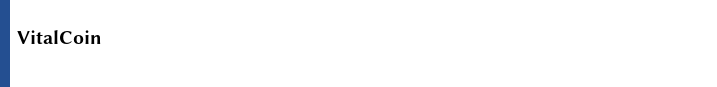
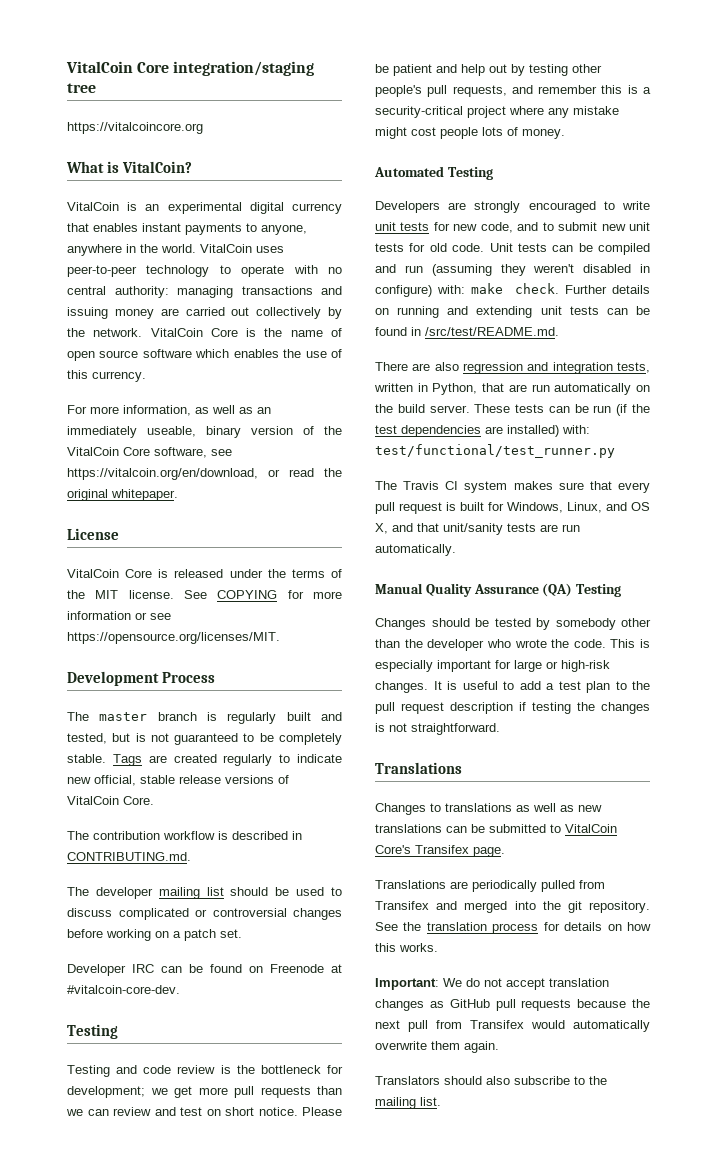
- VitalCoin
+ VitalCoin Core integration/staging tree
+ https://vitalcoincore.org
+ What is VitalCoin?
+ VitalCoin is an experimental digital currency that enables instant payments to anyone, anywhere in the world. VitalCoin uses peer-to-peer technology to operate with no central authority: managing transactions and issuing money are carried out collectively by the network. VitalCoin Core is the name of open source software which enables the use of this currency.
+ For more information, as well as an immediately useable, binary version of the VitalCoin Core software, see https://vitalcoin.org/en/download, or read the original whitepaper.
+ License
+ VitalCoin Core is released under the terms of the MIT license. See COPYING for more information or see https://opensource.org/licenses/MIT.
+ Development Process
+ The master branch is regularly built and tested, but is not guaranteed to be completely stable. Tags are created regularly to indicate new official, stable release versions of VitalCoin Core.
+ The contribution workflow is described in CONTRIBUTING.md.
+ The developer mailing list should be used to discuss complicated or controversial changes before working on a patch set.
+ Developer IRC can be found on Freenode at #vitalcoin-core-dev.
+ Testing
+ Testing and code review is the bottleneck for development; we get more pull requests than we can review and test on short notice. Please be patient and help out by testing other people's pull requests, and remember this is a security-critical project where any mistake might cost people lots of money.
+ Automated Testing
+ Developers are strongly encouraged to write unit tests for new code, and to submit new unit tests for old code. Unit tests can be compiled and run (assuming they weren't disabled in configure) with: make check. Further details on running and extending unit tests can be found in /src/test/README.md.
+ There are also regression and integration tests, written in Python, that are run automatically on the build server. These tests can be run (if the test dependencies are installed) with: test/functional/test_runner.py
+ The Travis CI system makes sure that every pull request is built for Windows, Linux, and OS X, and that unit/sanity tests are run automatically.
+ Manual Quality Assurance (QA) Testing
+ Changes should be tested by somebody other than the developer who wrote the code. This is especially important for large or high-risk changes. It is useful to add a test plan to the pull request description if testing the changes is not straightforward.
+ Translations
+ Changes to translations as well as new translations can be submitted to VitalCoin Core's Transifex page.
+ Translations are periodically pulled from Transifex and merged into the git repository. See the translation process for details on how this works.
+ Important: We do not accept translation changes as GitHub pull requests because the next pull from Transifex would automatically overwrite them again.
+ Translators should also subscribe to the mailing list.

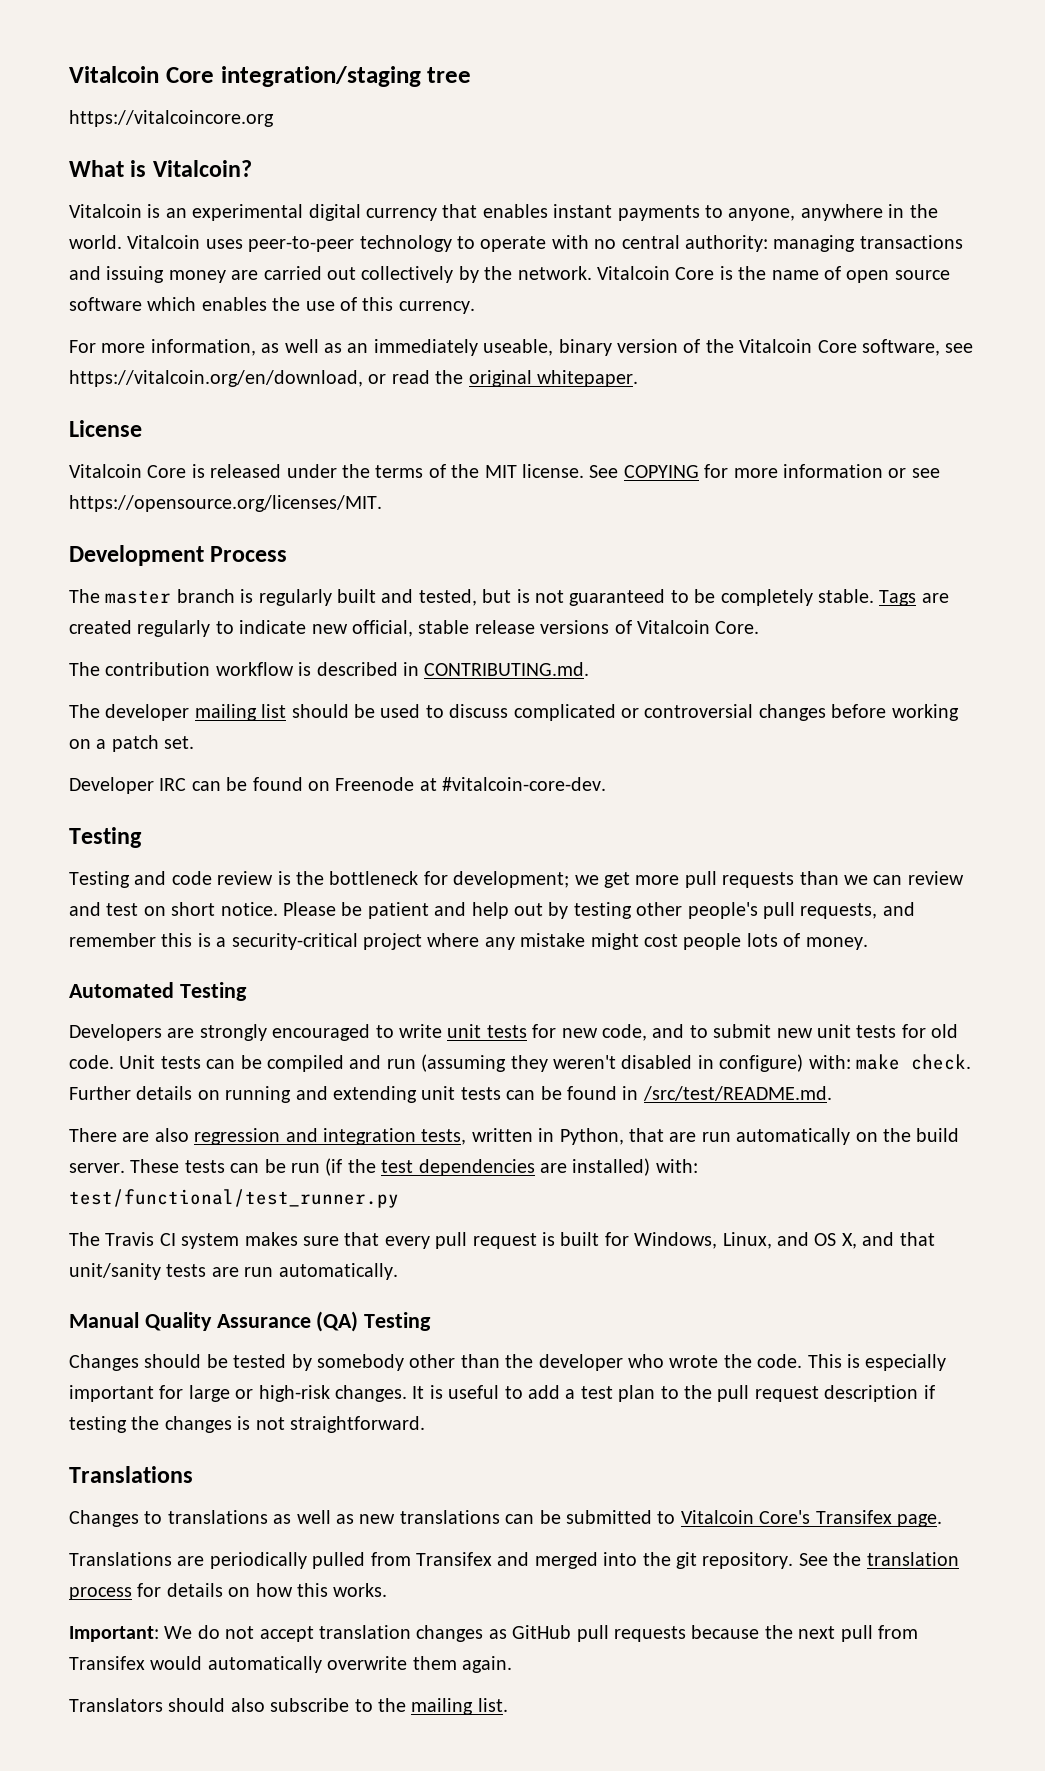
- VitalCoin Core integration/staging tree
+ Vitalcoin Core integration/staging tree
- What is VitalCoin?
- VitalCoin is an experimental digital currency that enables instant payments to anyone, anywhere in the world.
+ What is Vitalcoin?
+ Vitalcoin is an experimental digital currency that enables instant payments to anyone, anywhere in the world.
- VitalCoin uses peer-to-peer technology to operate with no central authority: managing transactions and issuing money are carried out collectively by the network.
+ Vitalcoin uses peer-to-peer technology to operate with no central authority: managing transactions and issuing money are carried out collectively by the network.
- VitalCoin Core is the name of open source software which enables the use of this currency.
+ Vitalcoin Core is the name of open source software which enables the use of this currency.
- For more information, as well as an immediately useable, binary version of the VitalCoin Core software, see https://vitalcoin.org/en/download, or read the original whitepaper.
+ For more information, as well as an immediately useable, binary version of the Vitalcoin Core software, see https://vitalcoin.org/en/download, or read the original whitepaper.
- VitalCoin Core is released under the terms of the MIT license.
+ Vitalcoin Core is released under the terms of the MIT license.
- Tags are created regularly to indicate new official, stable release versions of VitalCoin Core.
+ Tags are created regularly to indicate new official, stable release versions of Vitalcoin Core.
- Changes to translations as well as new translations can be submitted to VitalCoin Core's Transifex page.
+ Changes to translations as well as new translations can be submitted to Vitalcoin Core's Transifex page.

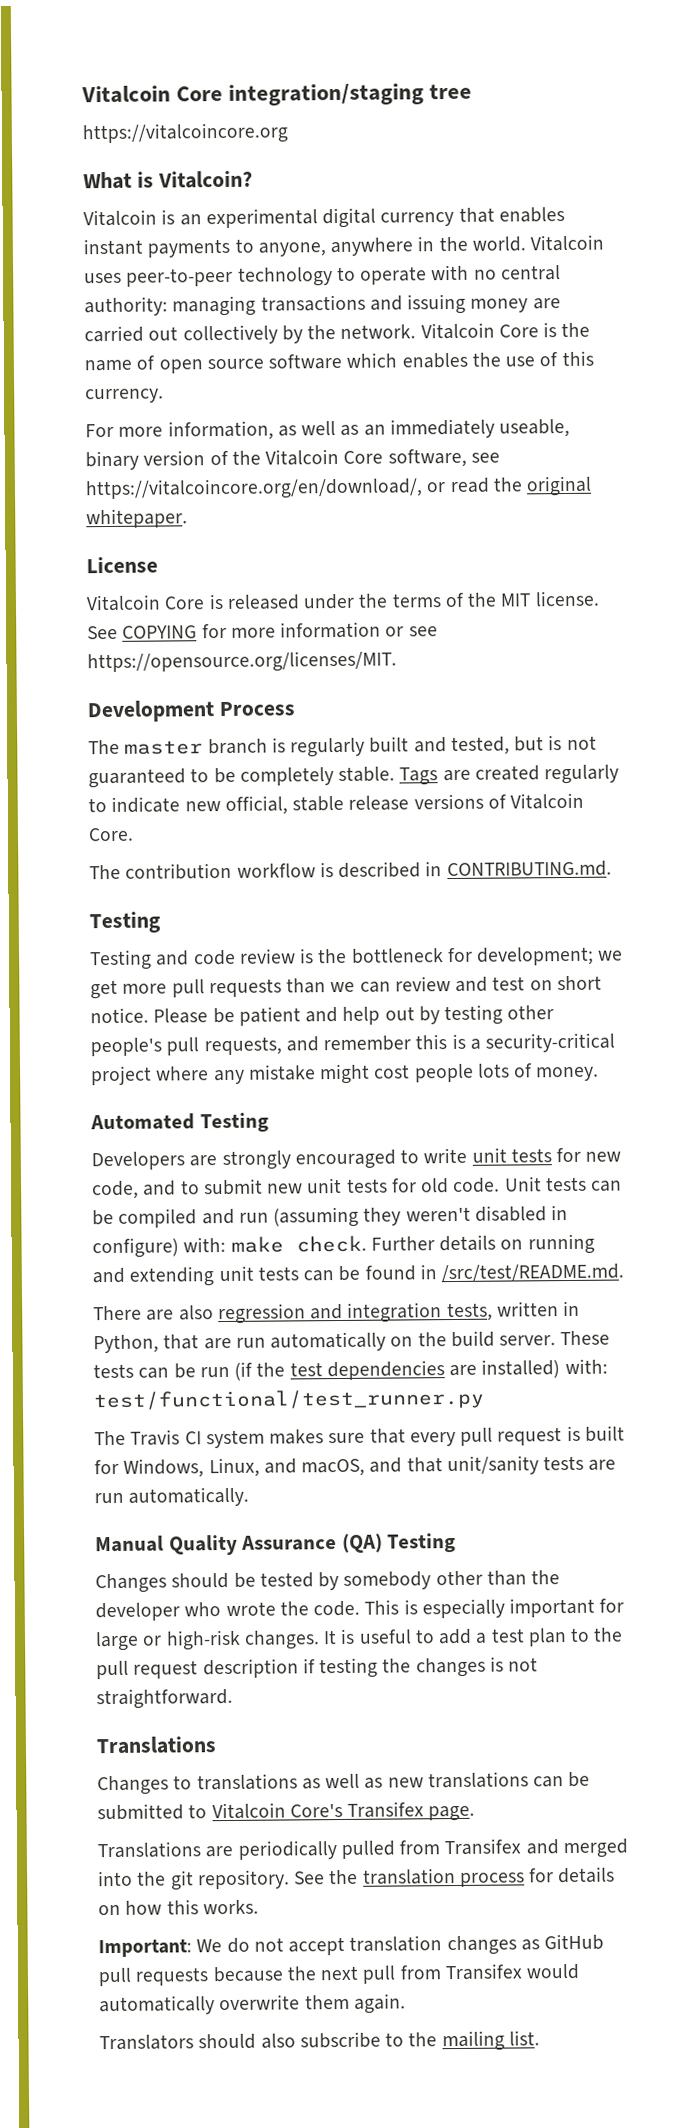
- For more information, as well as an immediately useable, binary version of the Vitalcoin Core software, see https://vitalcoin.org/en/download, or read the original whitepaper.
+ For more information, as well as an immediately useable, binary version of the Vitalcoin Core software, see https://vitalcoincore.org/en/download/, or read the original whitepaper.
- The developer mailing list should be used to discuss complicated or controversial changes before working on a patch set.
- Developer IRC can be found on Freenode at #vitalcoin-core-dev.
- The Travis CI system makes sure that every pull request is built for Windows, Linux, and OS X, and that unit/sanity tests are run automatically.
+ The Travis CI system makes sure that every pull request is built for Windows, Linux, and macOS, and that unit/sanity tests are run automatically.

